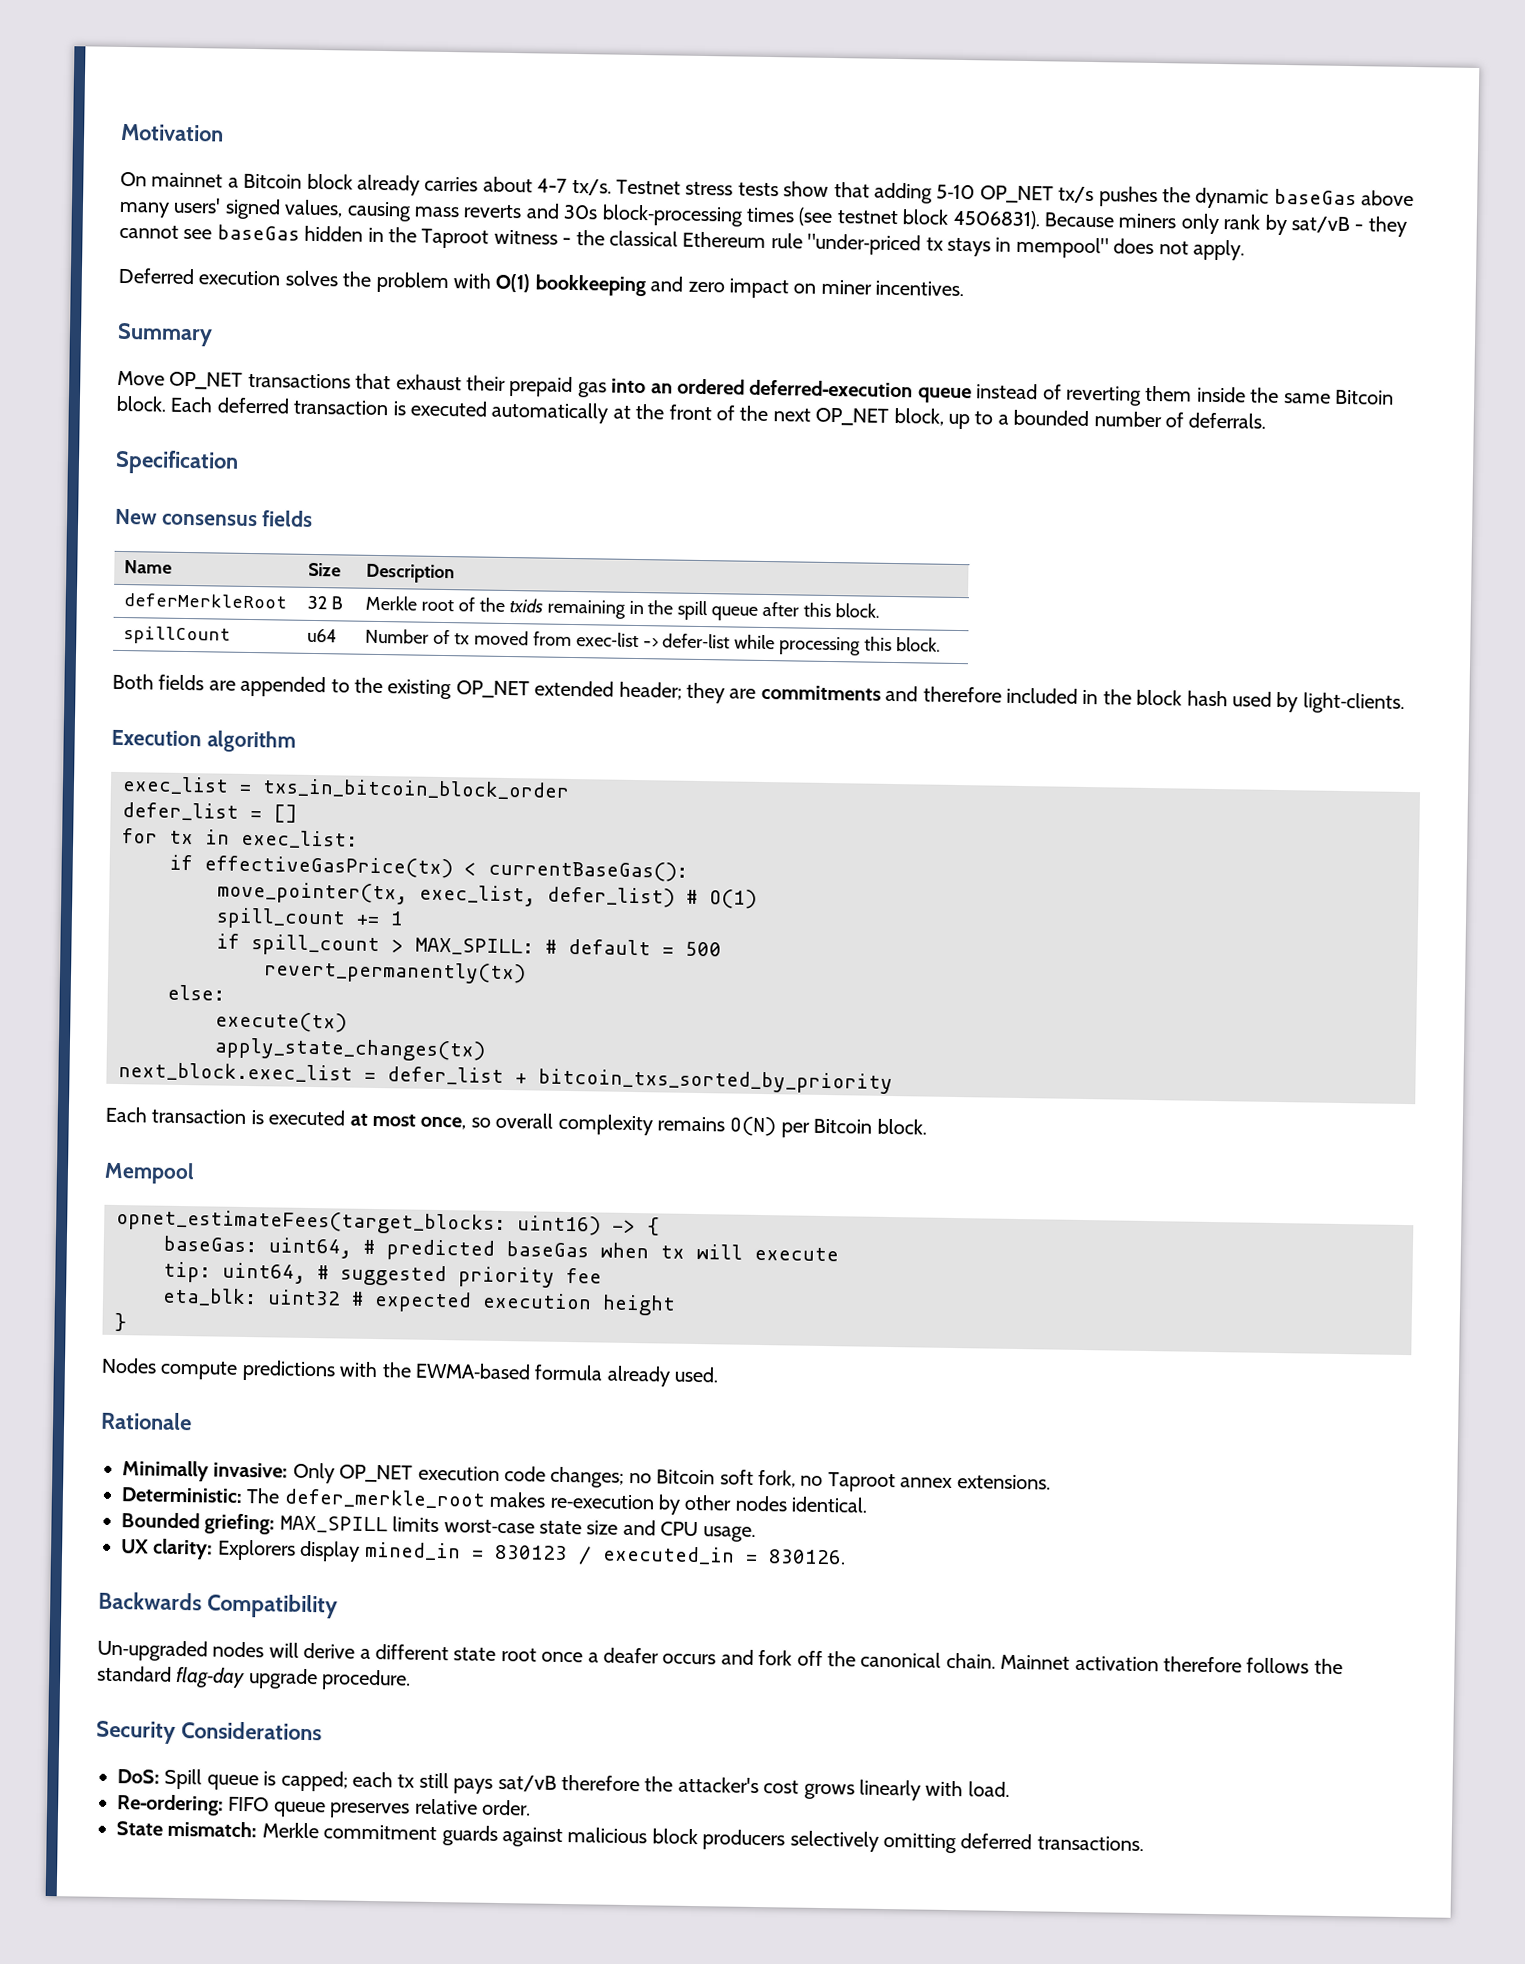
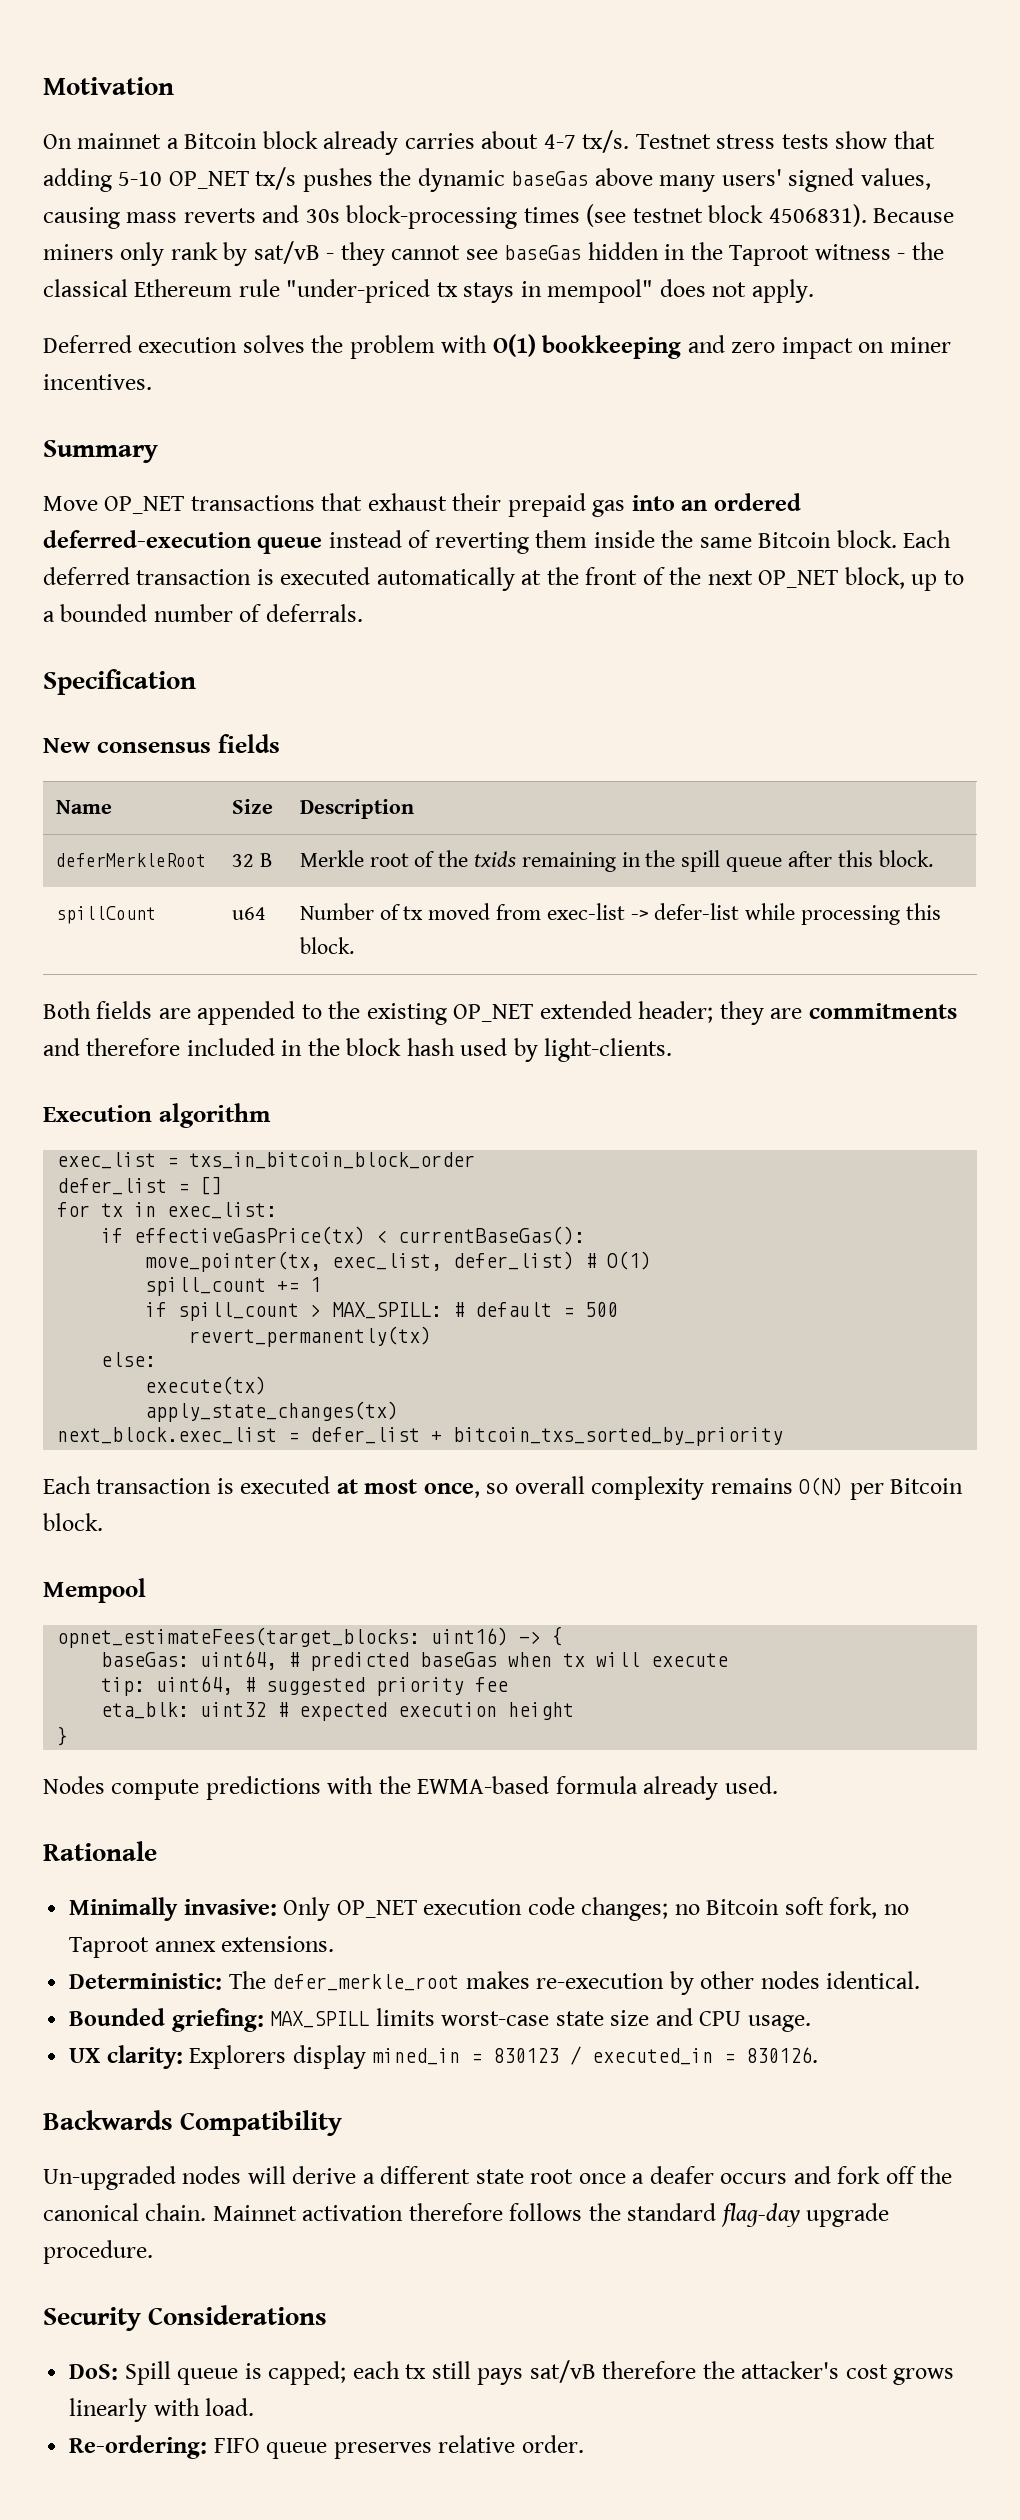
- State mismatch: Merkle commitment guards against malicious block producers selectively omitting deferred transactions.

